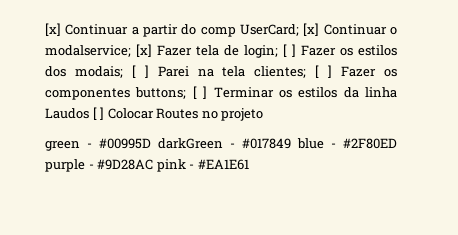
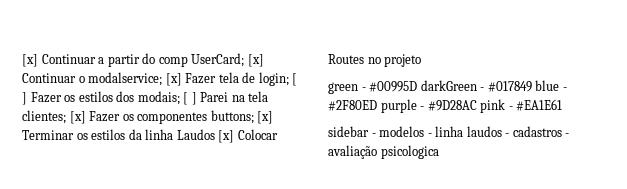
- [x] Continuar a partir do comp UserCard; [x] Continuar o modalservice; [x] Fazer tela de login; [ ] Fazer os estilos dos modais; [ ] Parei na tela clientes; [ ] Fazer os componentes buttons; [ ] Terminar os estilos da linha Laudos [ ] Colocar Routes no projeto
+ [x] Continuar a partir do comp UserCard; [x] Continuar o modalservice; [x] Fazer tela de login; [ ] Fazer os estilos dos modais; [ ] Parei na tela clientes; [x] Fazer os componentes buttons; [x] Terminar os estilos da linha Laudos [x] Colocar Routes no projeto
+ sidebar - modelos - linha laudos - cadastros - avaliação psicologica

